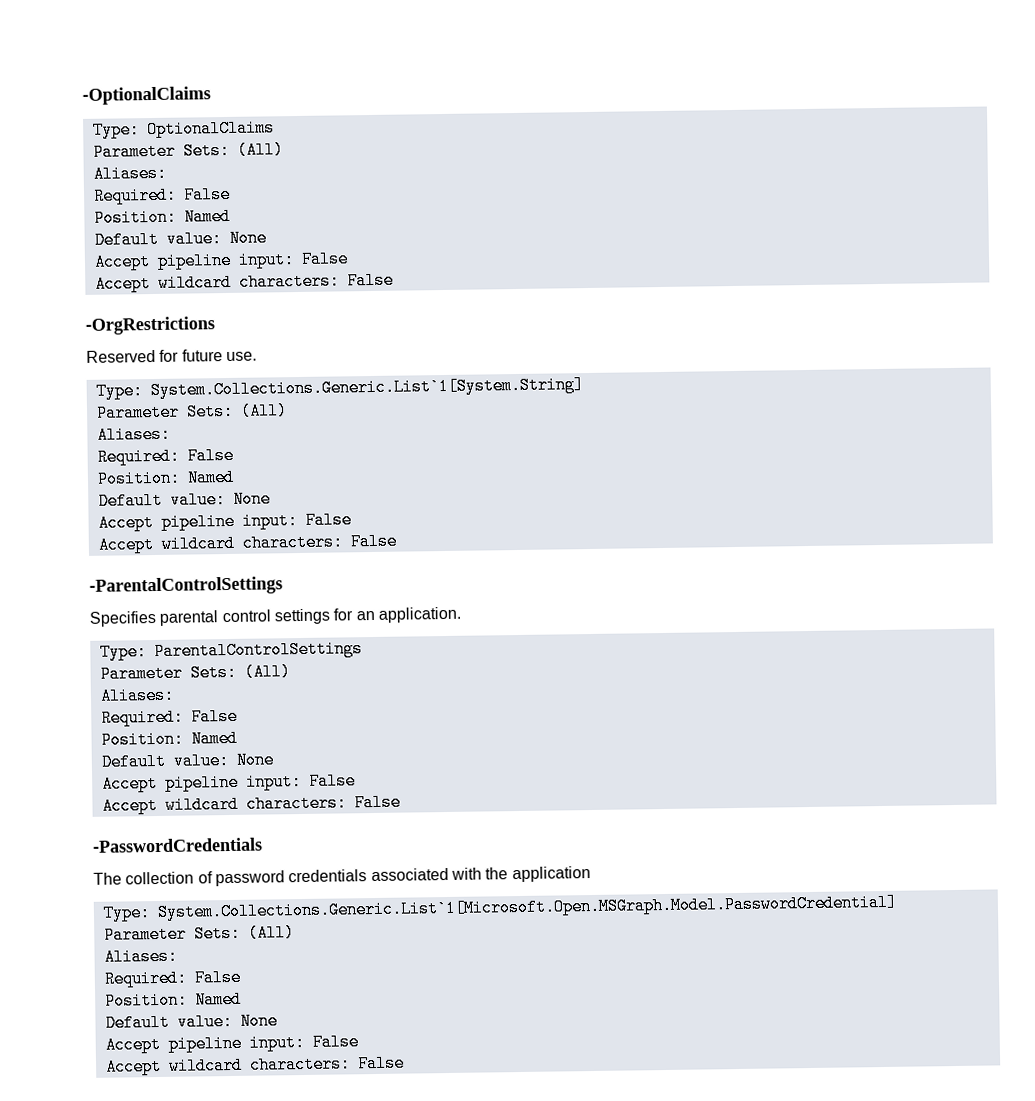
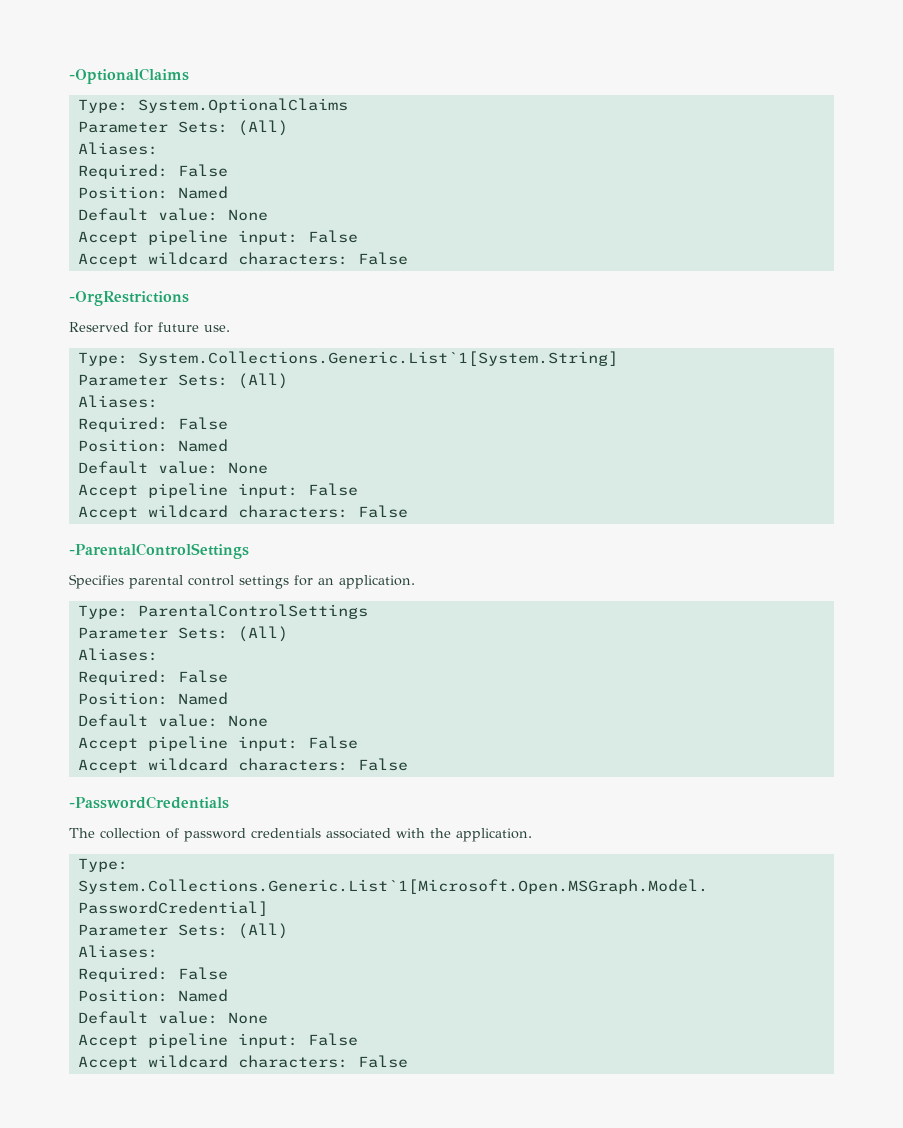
- Type: OptionalClaims
+ Type: System.OptionalClaims
- The collection of password credentials associated with the application
+ The collection of password credentials associated with the application.

